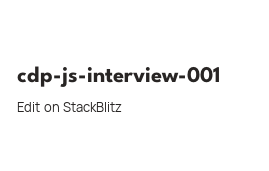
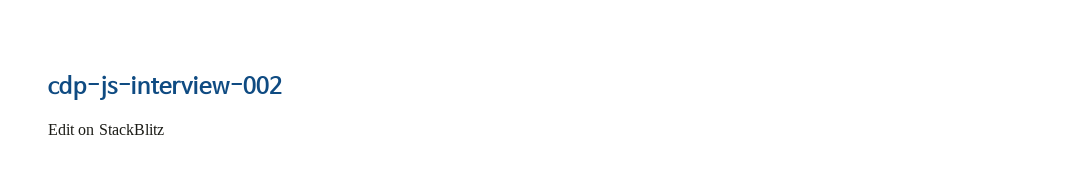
- cdp-js-interview-001
+ cdp-js-interview-002

